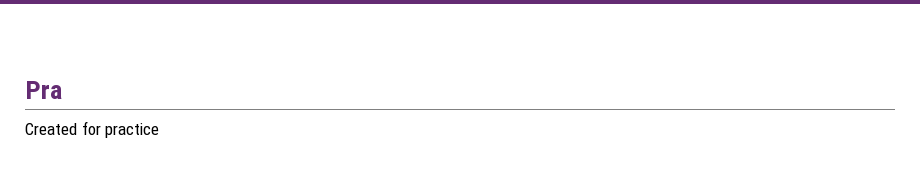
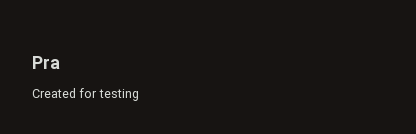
- Created for practice
+ Created for testing

